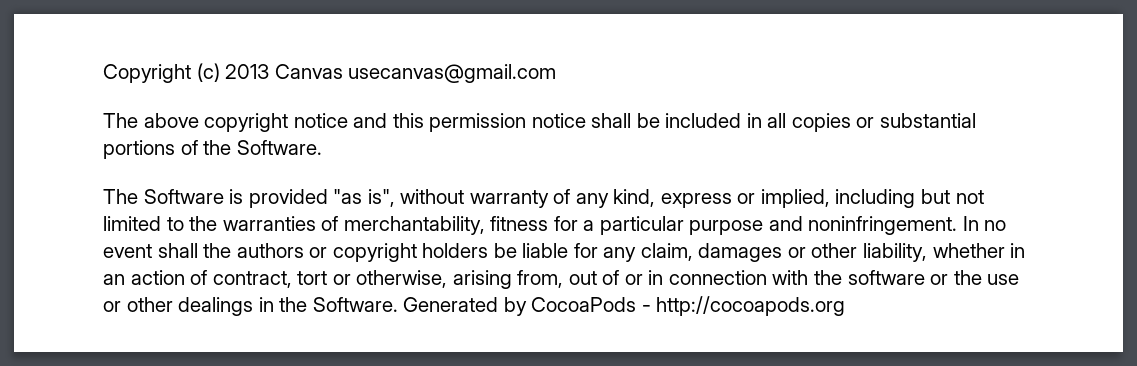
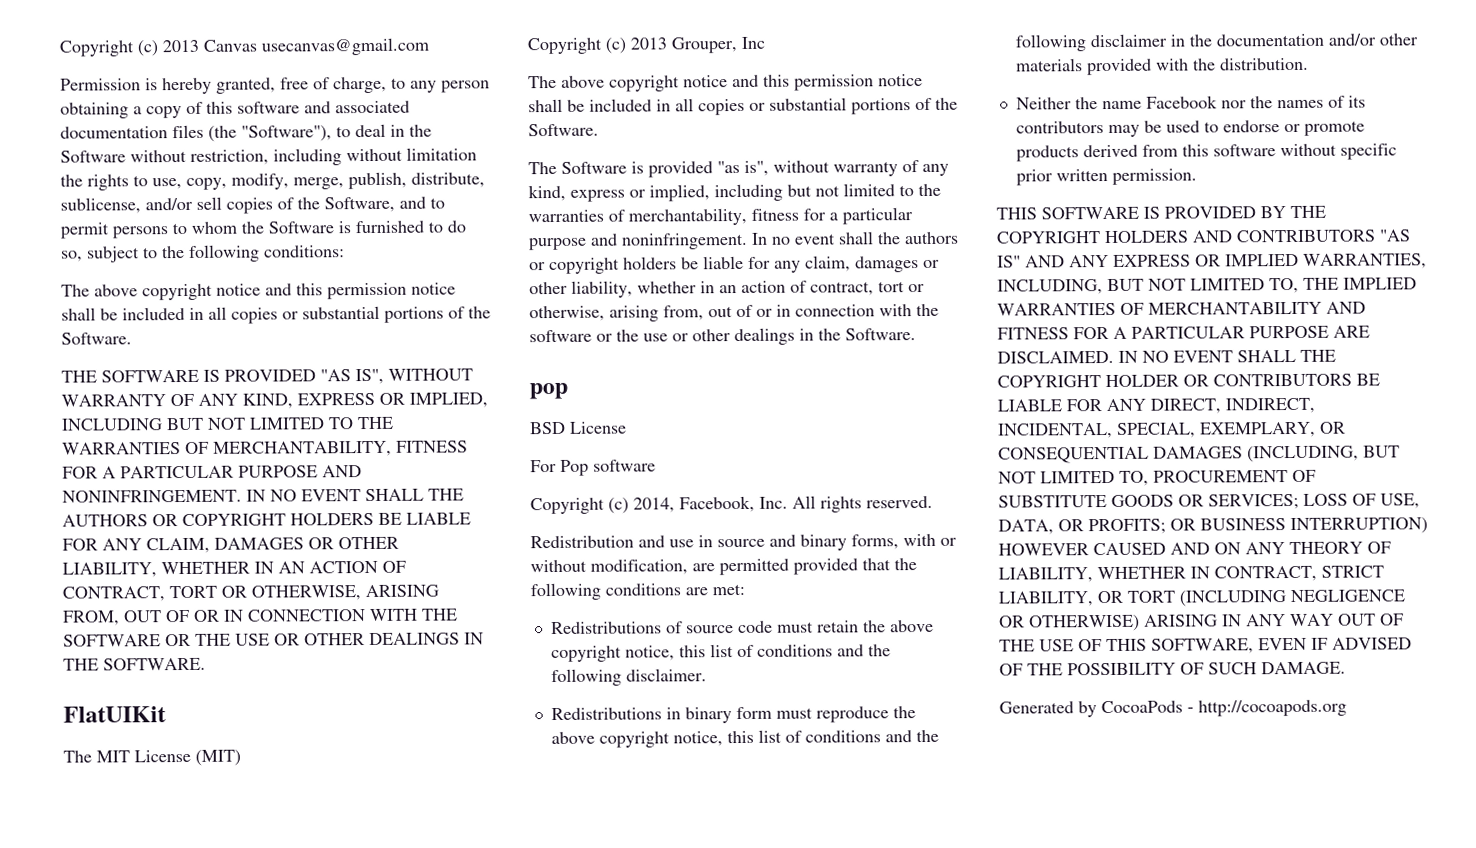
+ Permission is hereby granted, free of charge, to any person obtaining a copy of this software and associated documentation files (the "Software"), to deal in the Software without restriction, including without limitation the rights to use, copy, modify, merge, publish, distribute, sublicense, and/or sell copies of the Software, and to permit persons to whom the Software is furnished to do so, subject to the following conditions:
+ The above copyright notice and this permission notice shall be included in all copies or substantial portions of the Software.
+ THE SOFTWARE IS PROVIDED "AS IS", WITHOUT WARRANTY OF ANY KIND, EXPRESS OR IMPLIED, INCLUDING BUT NOT LIMITED TO THE WARRANTIES OF MERCHANTABILITY, FITNESS FOR A PARTICULAR PURPOSE AND NONINFRINGEMENT. IN NO EVENT SHALL THE AUTHORS OR COPYRIGHT HOLDERS BE LIABLE FOR ANY CLAIM, DAMAGES OR OTHER LIABILITY, WHETHER IN AN ACTION OF CONTRACT, TORT OR OTHERWISE, ARISING FROM, OUT OF OR IN CONNECTION WITH THE SOFTWARE OR THE USE OR OTHER DEALINGS IN THE SOFTWARE.
+ FlatUIKit
+ The MIT License (MIT)
+ Copyright (c) 2013 Grouper, Inc
- In no event shall the authors or copyright holders be liable for any claim, damages or other liability, whether in an action of contract, tort or otherwise, arising from, out of or in connection with the software or the use or other dealings in the Software. Generated by CocoaPods - http://cocoapods.org
+ In no event shall the authors or copyright holders be liable for any claim, damages or other liability, whether in an action of contract, tort or otherwise, arising from, out of or in connection with the software or the use or other dealings in the Software.
+ pop
+ BSD License
+ For Pop software
+ Copyright (c) 2014, Facebook, Inc. All rights reserved.
+ Redistribution and use in source and binary forms, with or without modification, are permitted provided that the following conditions are met:
+ Redistributions of source code must retain the above copyright notice, this list of conditions and the following disclaimer.
+ Redistributions in binary form must reproduce the above copyright notice, this list of conditions and the following disclaimer in the documentation and/or other materials provided with the distribution.
+ Neither the name Facebook nor the names of its contributors may be used to endorse or promote products derived from this software without specific prior written permission.
+ THIS SOFTWARE IS PROVIDED BY THE COPYRIGHT HOLDERS AND CONTRIBUTORS "AS IS" AND ANY EXPRESS OR IMPLIED WARRANTIES, INCLUDING, BUT NOT LIMITED TO, THE IMPLIED WARRANTIES OF MERCHANTABILITY AND FITNESS FOR A PARTICULAR PURPOSE ARE DISCLAIMED. IN NO EVENT SHALL THE COPYRIGHT HOLDER OR CONTRIBUTORS BE LIABLE FOR ANY DIRECT, INDIRECT, INCIDENTAL, SPECIAL, EXEMPLARY, OR CONSEQUENTIAL DAMAGES (INCLUDING, BUT NOT LIMITED TO, PROCUREMENT OF SUBSTITUTE GOODS OR SERVICES; LOSS OF USE, DATA, OR PROFITS; OR BUSINESS INTERRUPTION) HOWEVER CAUSED AND ON ANY THEORY OF LIABILITY, WHETHER IN CONTRACT, STRICT LIABILITY, OR TORT (INCLUDING NEGLIGENCE OR OTHERWISE) ARISING IN ANY WAY OUT OF THE USE OF THIS SOFTWARE, EVEN IF ADVISED OF THE POSSIBILITY OF SUCH DAMAGE.
+ Generated by CocoaPods - http://cocoapods.org

